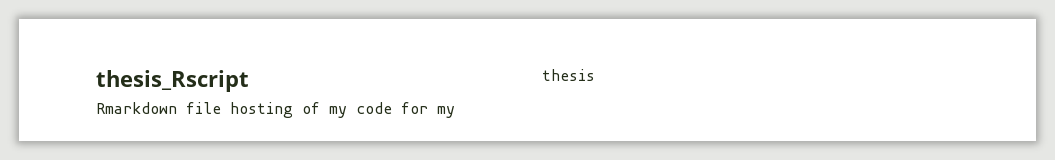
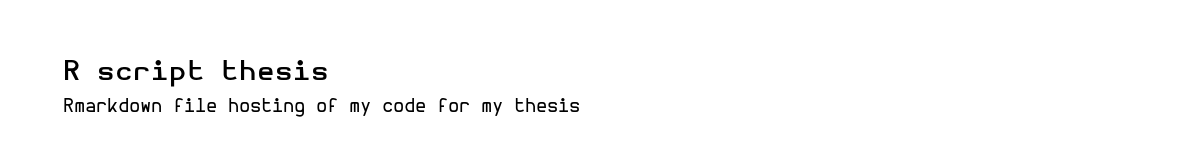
- thesis_Rscript
+ R script thesis

